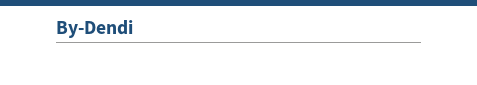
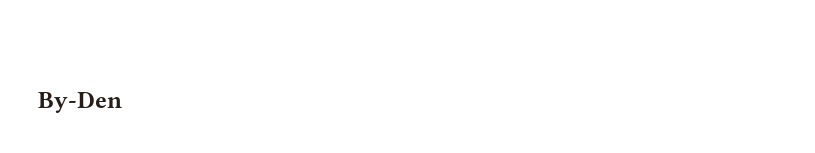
- By-Dendi
+ By-Den

